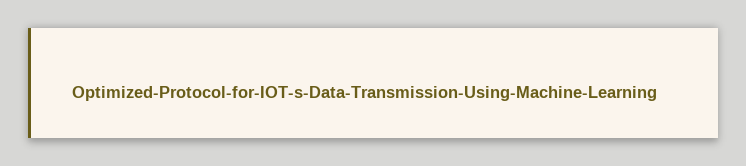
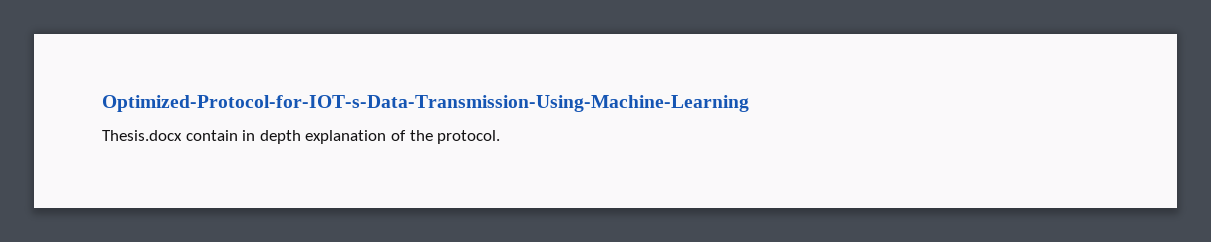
+ Thesis.docx contain in depth explanation of the protocol.

